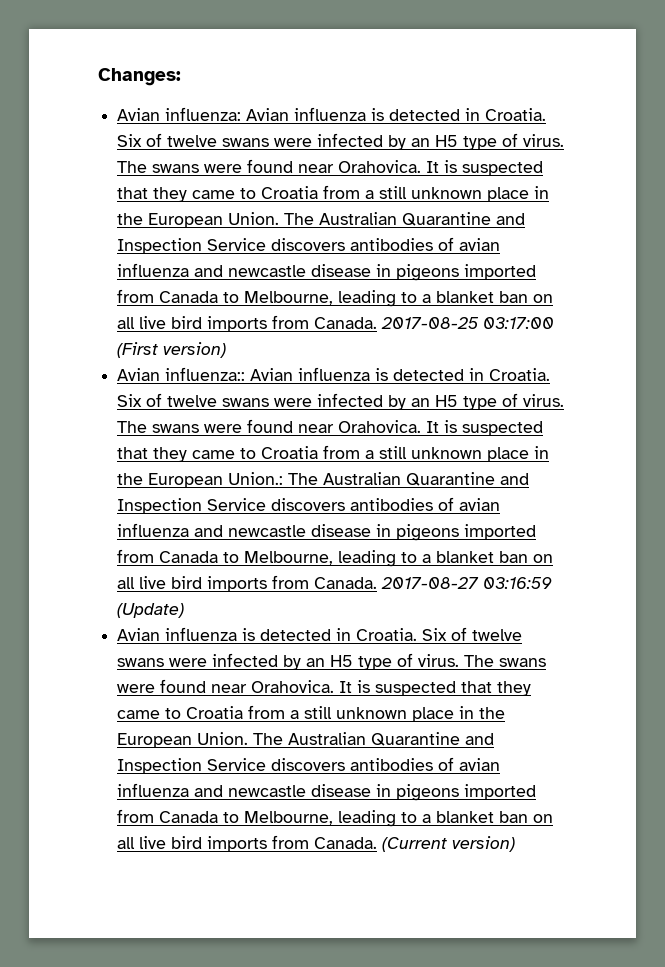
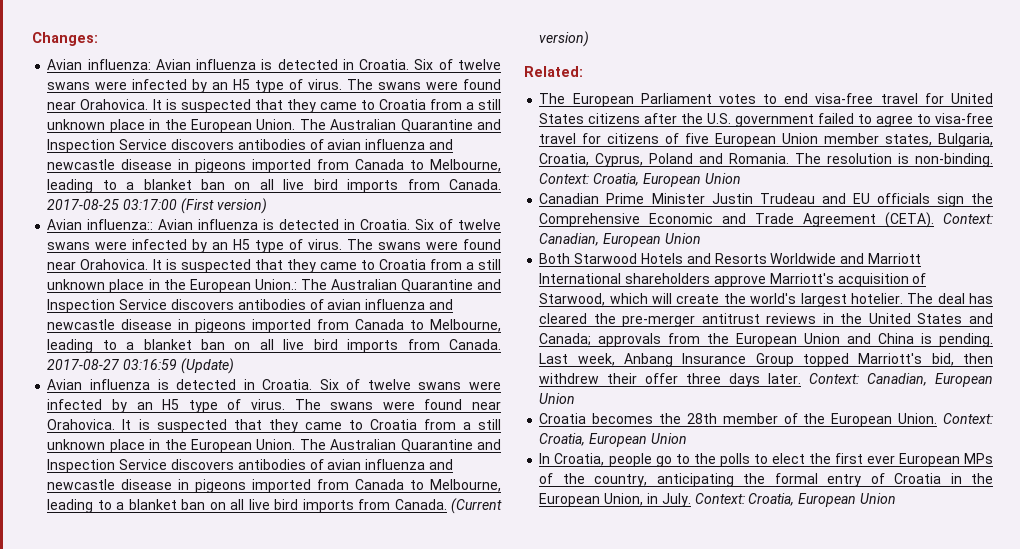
+ Related:
+ The European Parliament votes to end visa-free travel for United States citizens after the U.S. government failed to agree to visa-free travel for citizens of five European Union member states, Bulgaria, Croatia, Cyprus, Poland and Romania. The resolution is non-binding. Context: Croatia, European Union
+ Canadian Prime Minister Justin Trudeau and EU officials sign the Comprehensive Economic and Trade Agreement (CETA). Context: Canadian, European Union
+ Both Starwood Hotels and Resorts Worldwide and Marriott International shareholders approve Marriott's acquisition of Starwood, which will create the world's largest hotelier. The deal has cleared the pre-merger antitrust reviews in the United States and Canada; approvals from the European Union and China is pending. Last week, Anbang Insurance Group topped Marriott's bid, then withdrew their offer three days later. Context: Canadian, European Union
+ Croatia becomes the 28th member of the European Union. Context: Croatia, European Union
+ In Croatia, people go to the polls to elect the first ever European MPs of the country, anticipating the formal entry of Croatia in the European Union, in July. Context: Croatia, European Union

